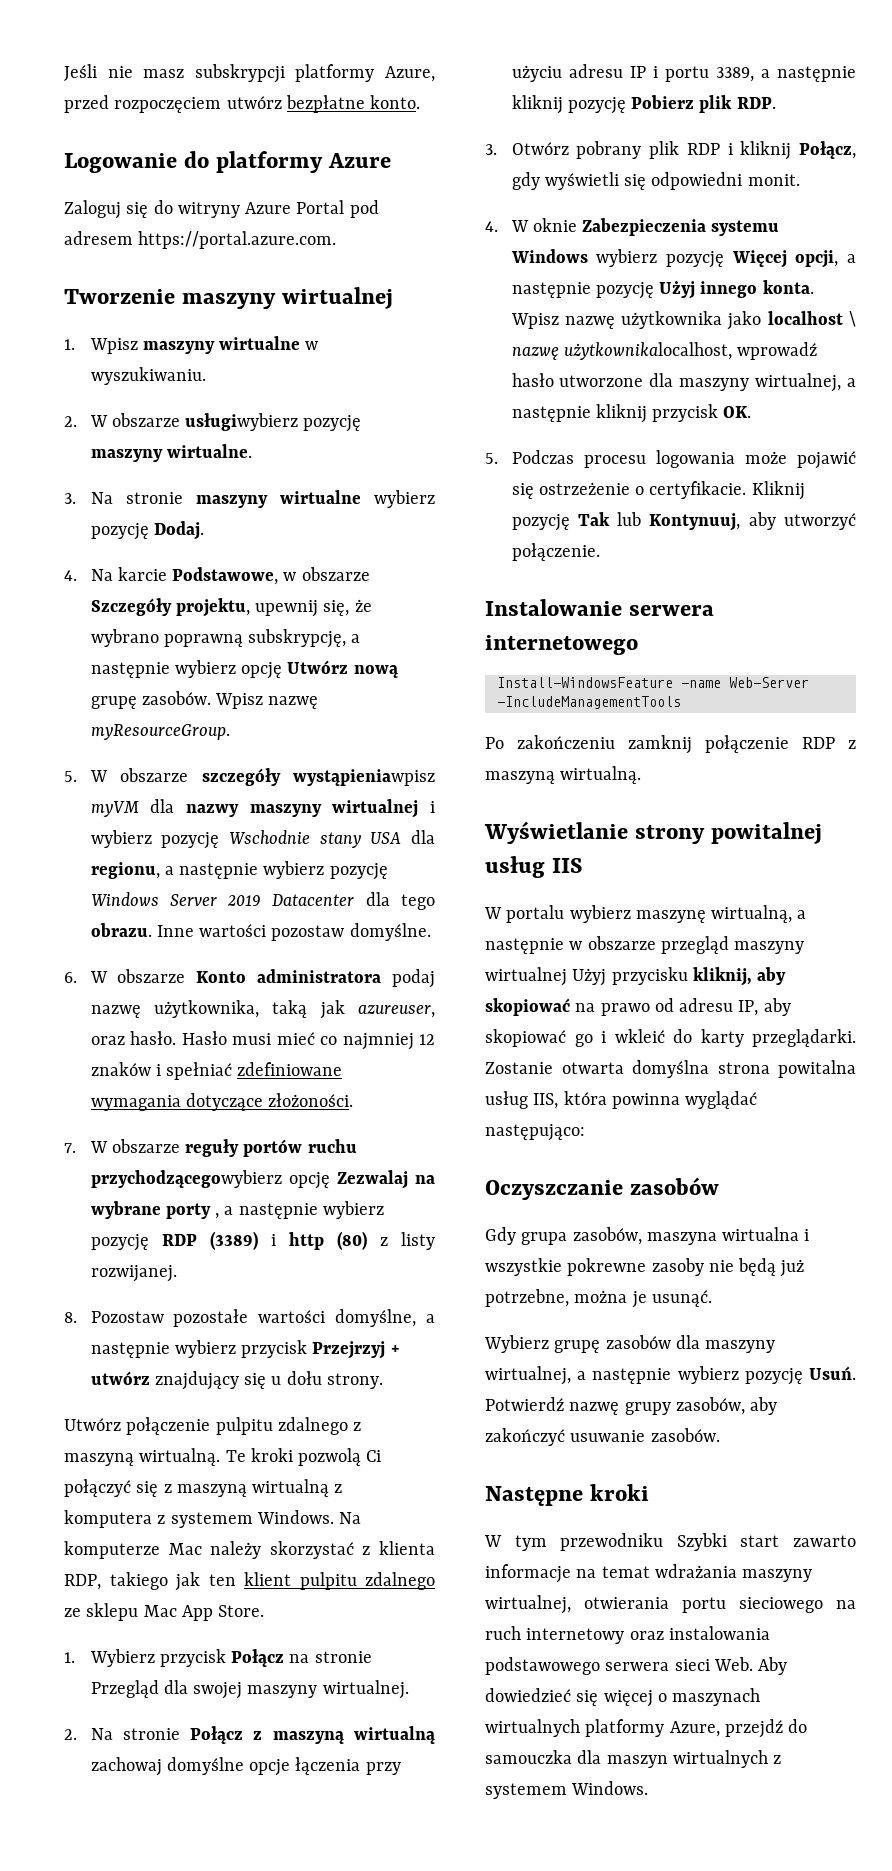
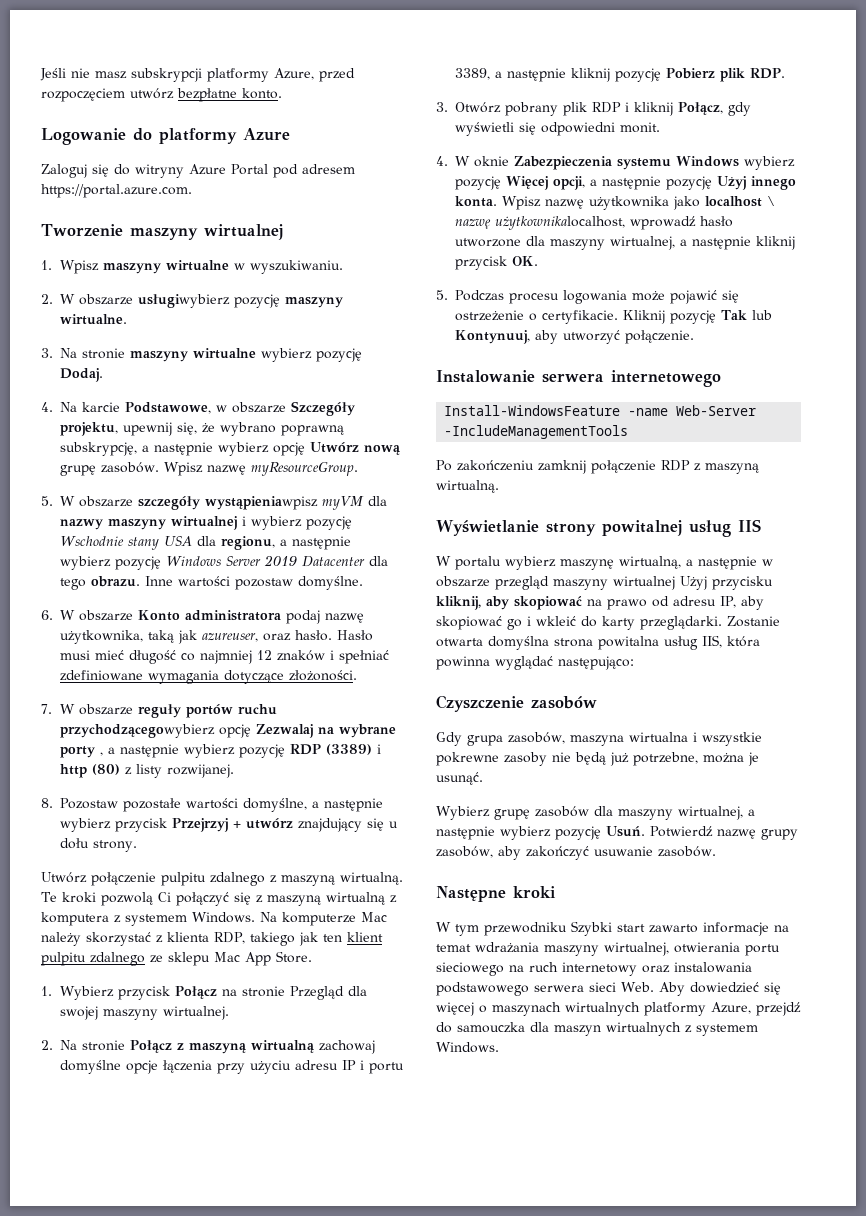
- Hasło musi mieć co najmniej 12 znaków i spełniać zdefiniowane wymagania dotyczące złożoności.
+ Hasło musi mieć długość co najmniej 12 znaków i spełniać zdefiniowane wymagania dotyczące złożoności.
- Oczyszczanie zasobów
+ Czyszczenie zasobów

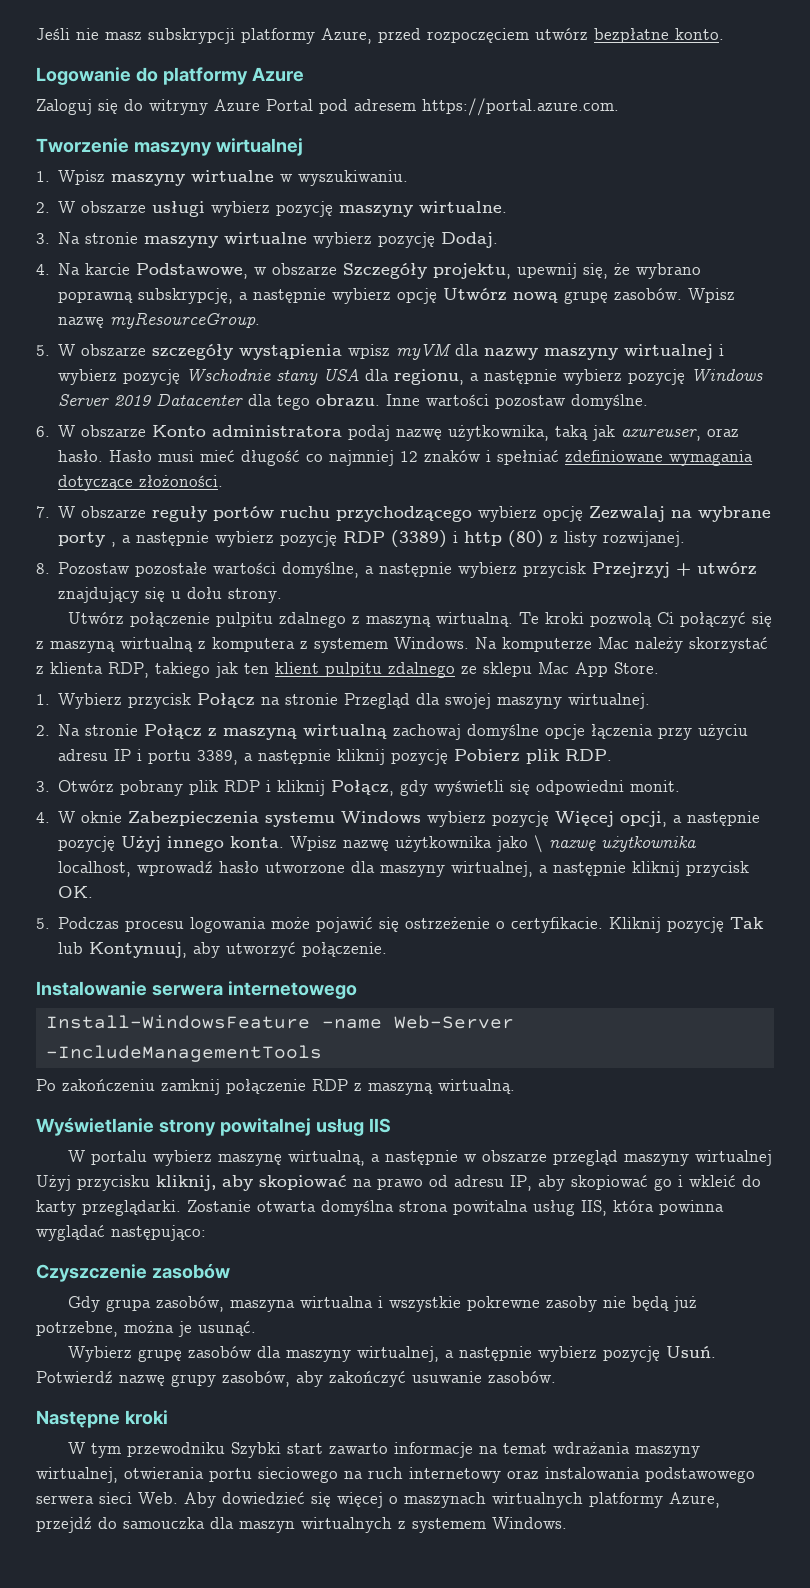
- 2. W obszarze usługiwybierz pozycję maszyny wirtualne.
+ 2. W obszarze usługi wybierz pozycję maszyny wirtualne.
- 5. W obszarze szczegóły wystąpieniawpisz myVM dla nazwy maszyny wirtualnej i wybierz pozycję Wschodnie stany USA dla regionu, a następnie wybierz pozycję Windows Server 2019 Datacenter dla tego obrazu.
+ 5. W obszarze szczegóły wystąpienia wpisz myVM dla nazwy maszyny wirtualnej i wybierz pozycję Wschodnie stany USA dla regionu, a następnie wybierz pozycję Windows Server 2019 Datacenter dla tego obrazu.
- 7. W obszarze reguły portów ruchu przychodzącegowybierz opcję Zezwalaj na wybrane porty , a następnie wybierz pozycję RDP (3389) i http (80) z listy rozwijanej.
+ 7. W obszarze reguły portów ruchu przychodzącego wybierz opcję Zezwalaj na wybrane porty , a następnie wybierz pozycję RDP (3389) i http (80) z listy rozwijanej.
- Wpisz nazwę użytkownika jako localhost \ nazwę użytkownikalocalhost, wprowadź hasło utworzone dla maszyny wirtualnej, a następnie kliknij przycisk OK.
+ Wpisz nazwę użytkownika jako \ nazwę użytkownika localhost, wprowadź hasło utworzone dla maszyny wirtualnej, a następnie kliknij przycisk OK.

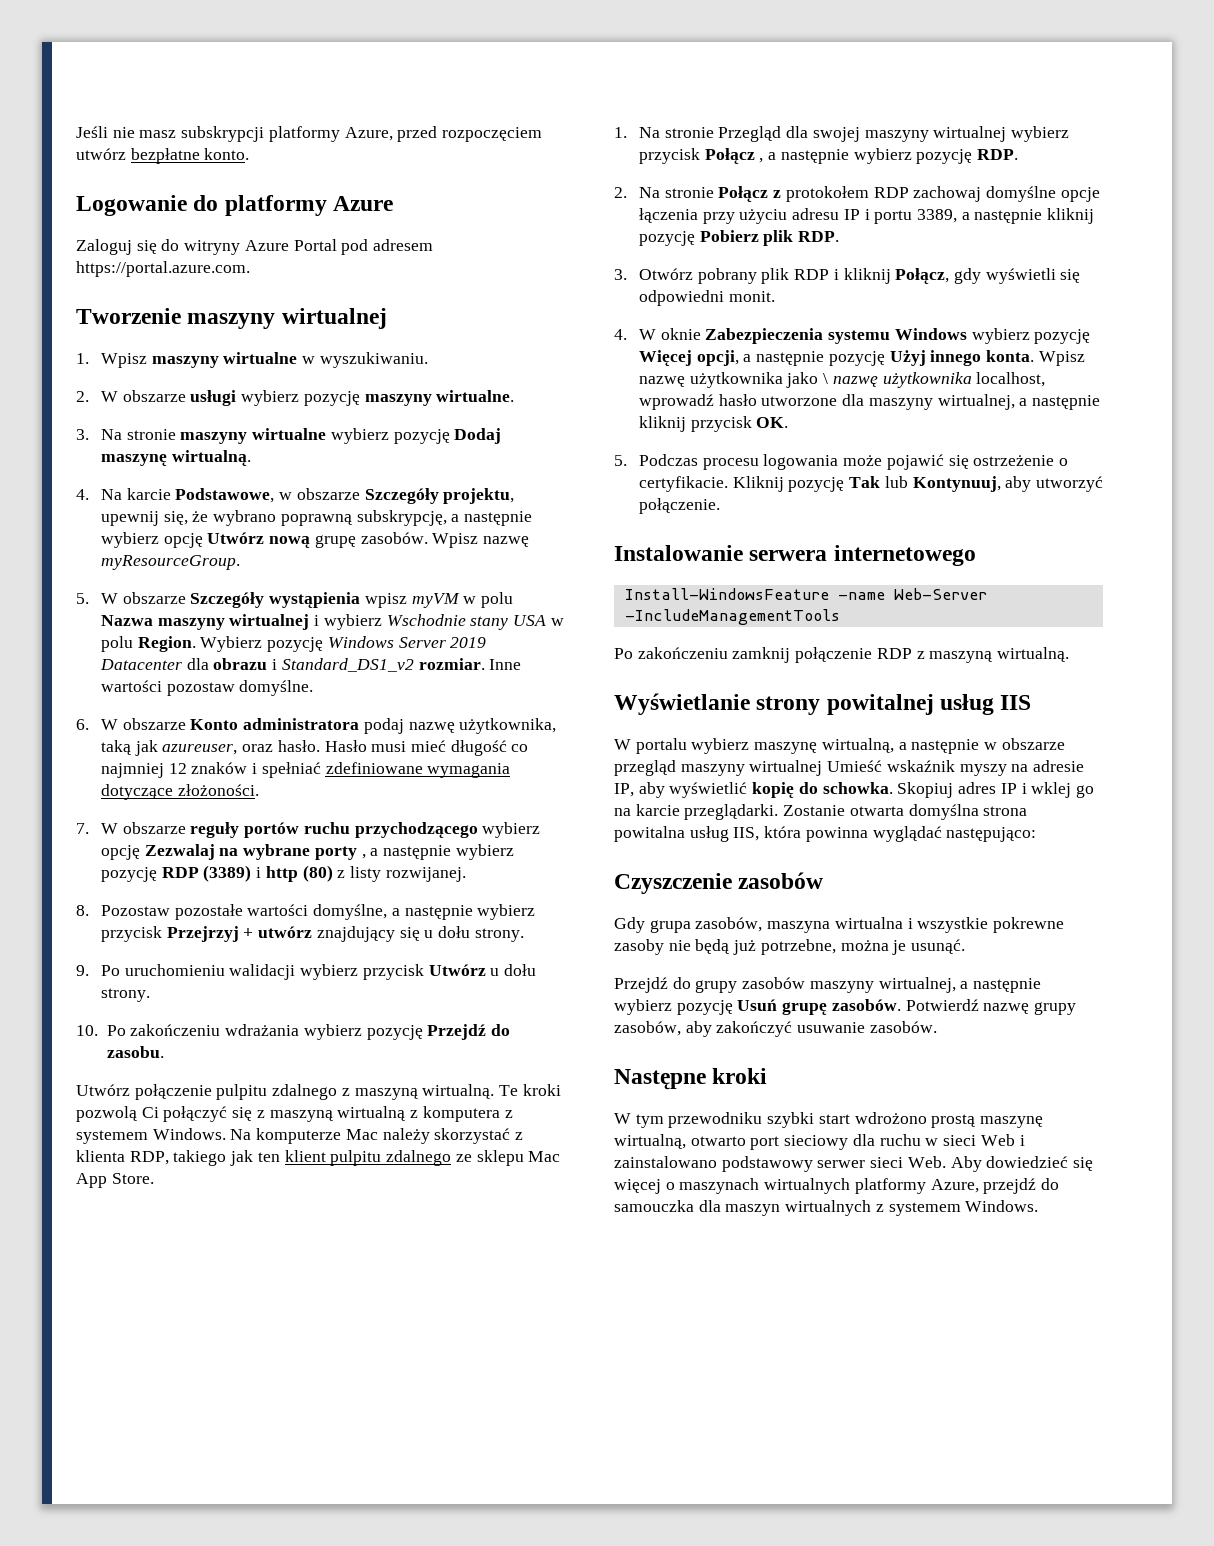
- 3. Na stronie maszyny wirtualne wybierz pozycję Dodaj.
+ 3. Na stronie maszyny wirtualne wybierz pozycję Dodaj maszynę wirtualną.
- 5. W obszarze szczegóły wystąpienia wpisz myVM dla nazwy maszyny wirtualnej i wybierz pozycję Wschodnie stany USA dla regionu, a następnie wybierz pozycję Windows Server 2019 Datacenter dla tego obrazu.
+ 5. W obszarze Szczegóły wystąpienia wpisz myVM w polu Nazwa maszyny wirtualnej i wybierz Wschodnie stany USA w polu Region. Wybierz pozycję Windows Server 2019 Datacenter dla obrazu i Standard_DS1_v2 rozmiar.
+ 9. Po uruchomieniu walidacji wybierz przycisk Utwórz u dołu strony.
+ 10. Po zakończeniu wdrażania wybierz pozycję Przejdź do zasobu.
- 1. Wybierz przycisk Połącz na stronie Przegląd dla swojej maszyny wirtualnej.
+ 1. Na stronie Przegląd dla swojej maszyny wirtualnej wybierz przycisk Połącz , a następnie wybierz pozycję RDP.
- 2. Na stronie Połącz z maszyną wirtualną zachowaj domyślne opcje łączenia przy użyciu adresu IP i portu 3389, a następnie kliknij pozycję Pobierz plik RDP.
+ 2. Na stronie Połącz z protokołem RDP zachowaj domyślne opcje łączenia przy użyciu adresu IP i portu 3389, a następnie kliknij pozycję Pobierz plik RDP.
- W portalu wybierz maszynę wirtualną, a następnie w obszarze przegląd maszyny wirtualnej Użyj przycisku kliknij, aby skopiować na prawo od adresu IP, aby skopiować go i wkleić do karty przeglądarki.
+ W portalu wybierz maszynę wirtualną, a następnie w obszarze przegląd maszyny wirtualnej Umieść wskaźnik myszy na adresie IP, aby wyświetlić kopię do schowka. Skopiuj adres IP i wklej go na karcie przeglądarki.
- Wybierz grupę zasobów dla maszyny wirtualnej, a następnie wybierz pozycję Usuń.
+ Przejdź do grupy zasobów maszyny wirtualnej, a następnie wybierz pozycję Usuń grupę zasobów.
- W tym przewodniku Szybki start zawarto informacje na temat wdrażania maszyny wirtualnej, otwierania portu sieciowego na ruch internetowy oraz instalowania podstawowego serwera sieci Web. Aby dowiedzieć się więcej o maszynach wirtualnych platformy Azure, przejdź do samouczka dla maszyn wirtualnych z systemem Windows.
+ W tym przewodniku szybki start wdrożono prostą maszynę wirtualną, otwarto port sieciowy dla ruchu w sieci Web i zainstalowano podstawowy serwer sieci Web. Aby dowiedzieć się więcej o maszynach wirtualnych platformy Azure, przejdź do samouczka dla maszyn wirtualnych z systemem Windows.

